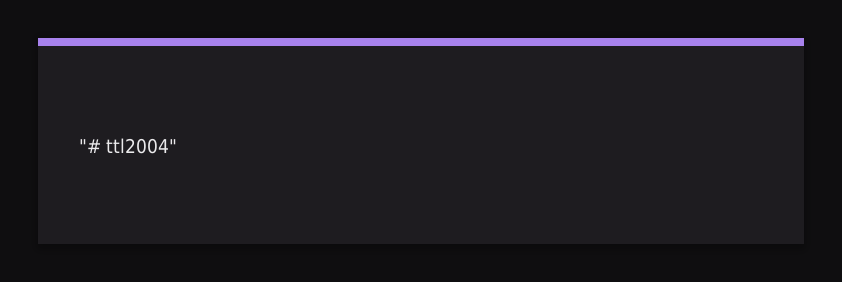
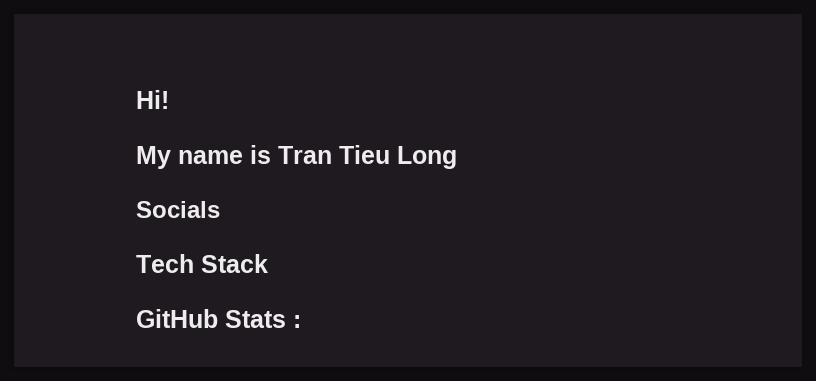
- "# ttl2004"
+ Hi!
+ My name is Tran Tieu Long
+ Socials
+ Tech Stack
+ GitHub Stats :

